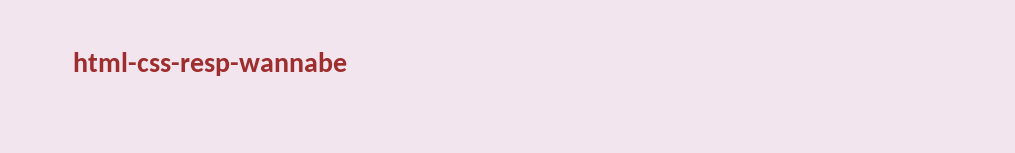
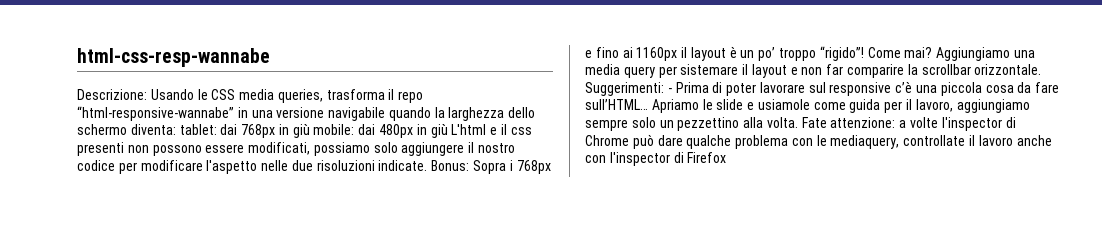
+ Descrizione: Usando le CSS media queries, trasforma il repo “html-responsive-wannabe” in una versione navigabile quando la larghezza dello schermo diventa: tablet: dai 768px in giù mobile: dai 480px in giù L'html e il css presenti non possono essere modificati, possiamo solo aggiungere il nostro codice per modificare l'aspetto nelle due risoluzioni indicate. Bonus: Sopra i 768px e fino ai 1160px il layout è un po’ troppo “rigido”! Come mai? Aggiungiamo una media query per sistemare il layout e non far comparire la scrollbar orizzontale. Suggerimenti: - Prima di poter lavorare sul responsive c’è una piccola cosa da fare sull’HTML… Apriamo le slide e usiamole come guida per il lavoro, aggiungiamo sempre solo un pezzettino alla volta. Fate attenzione: a volte l'inspector di Chrome può dare qualche problema con le mediaquery, controllate il lavoro anche con l'inspector di Firefox

